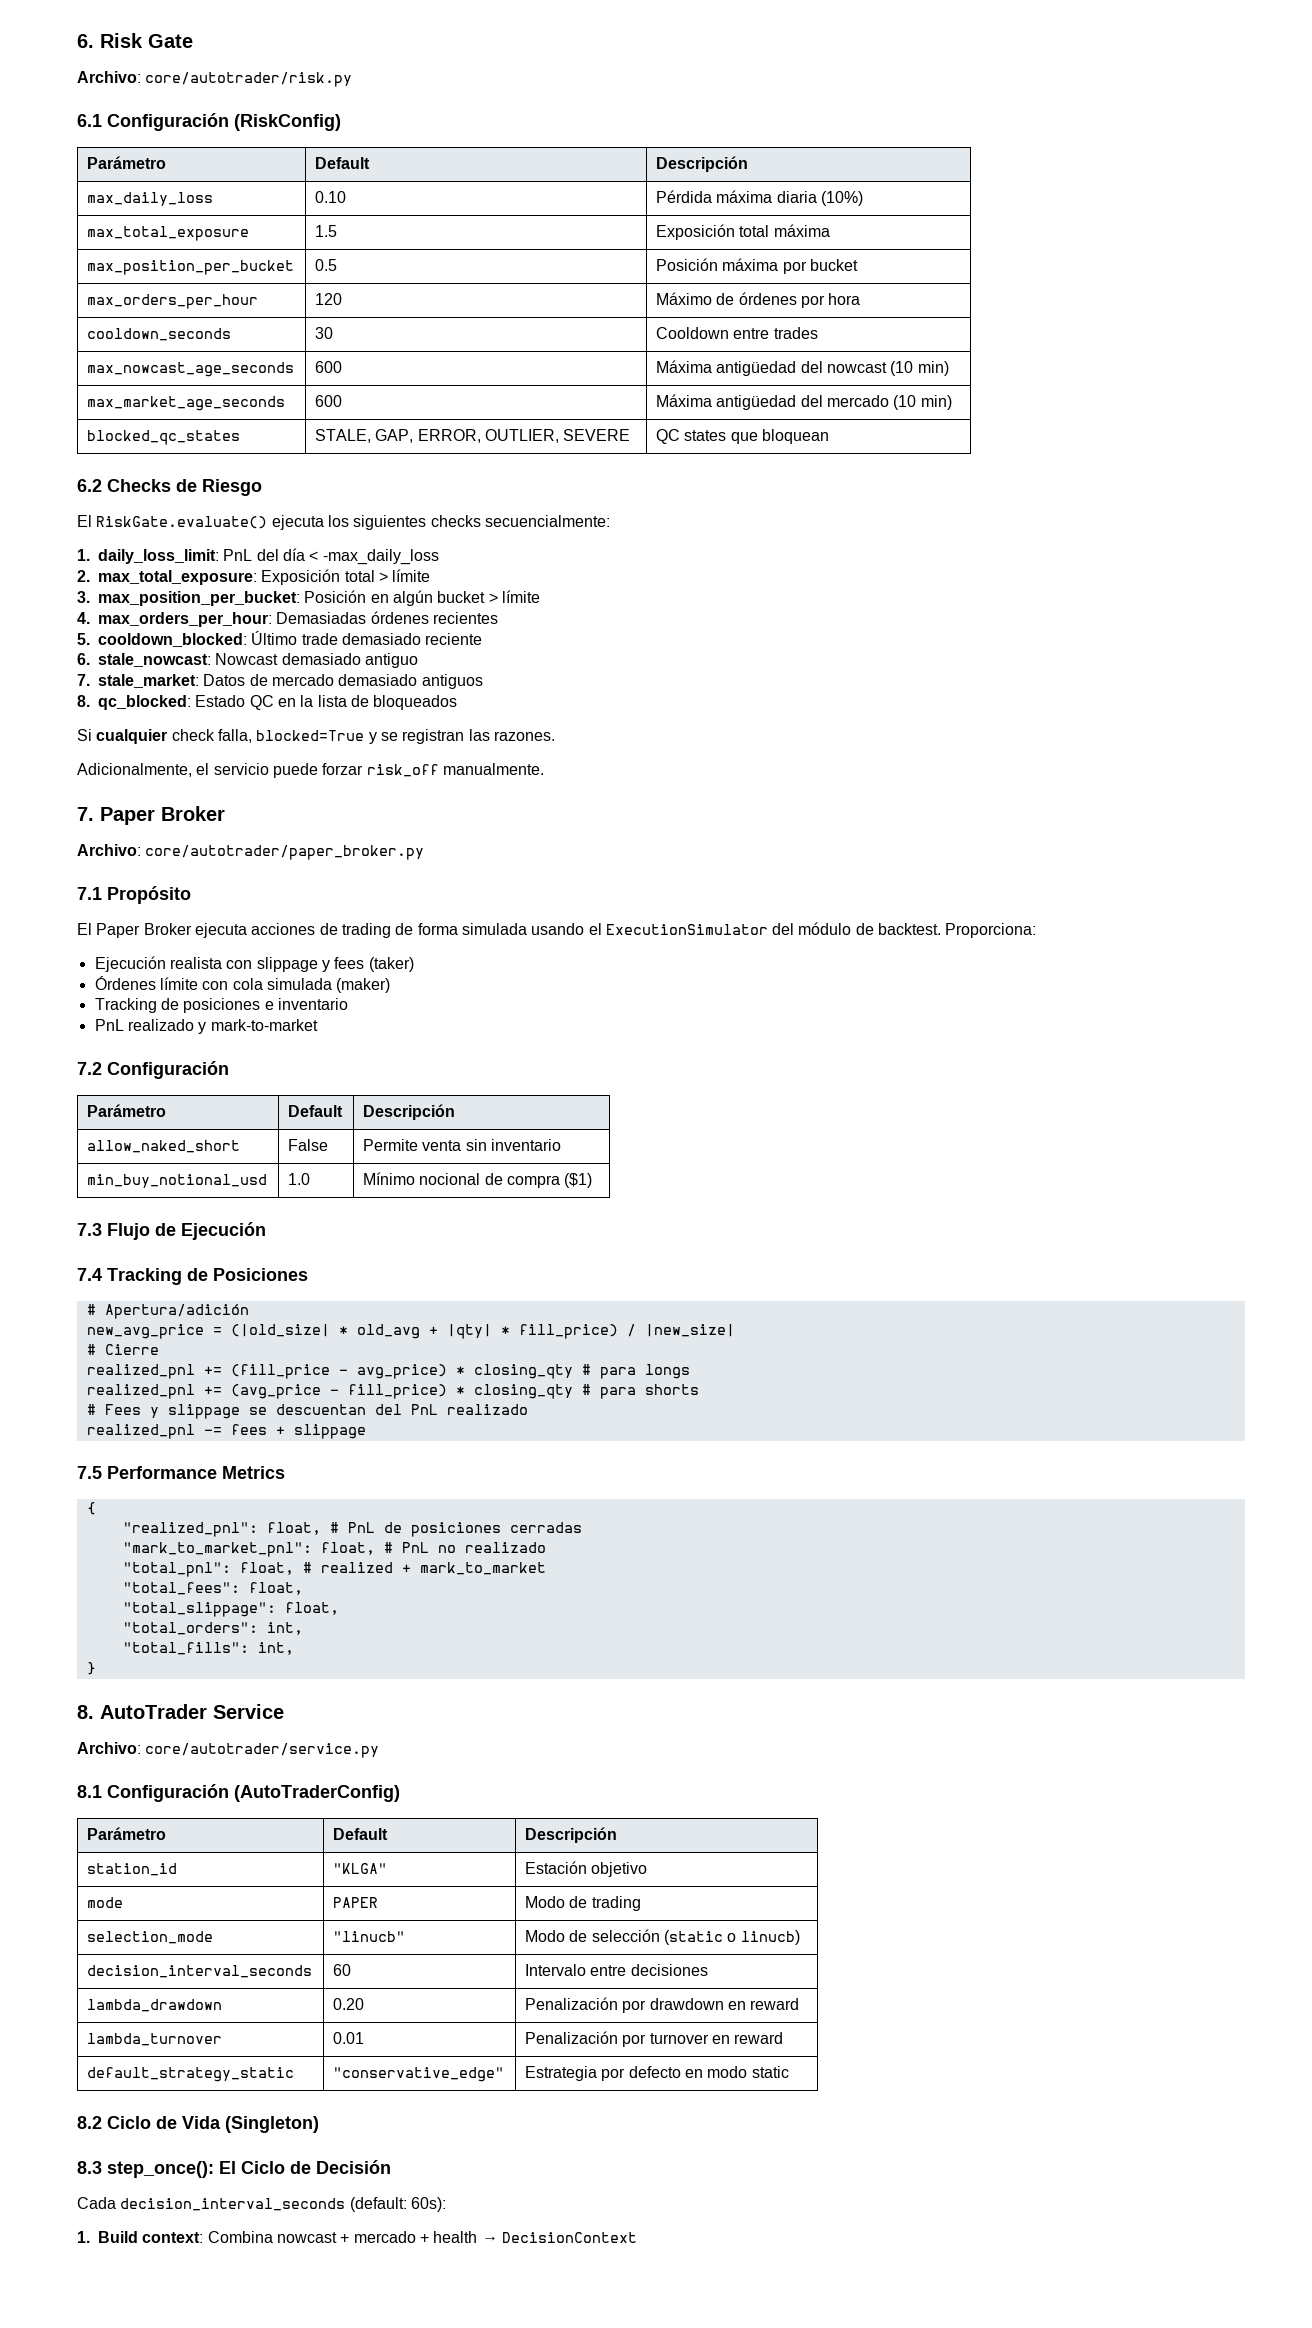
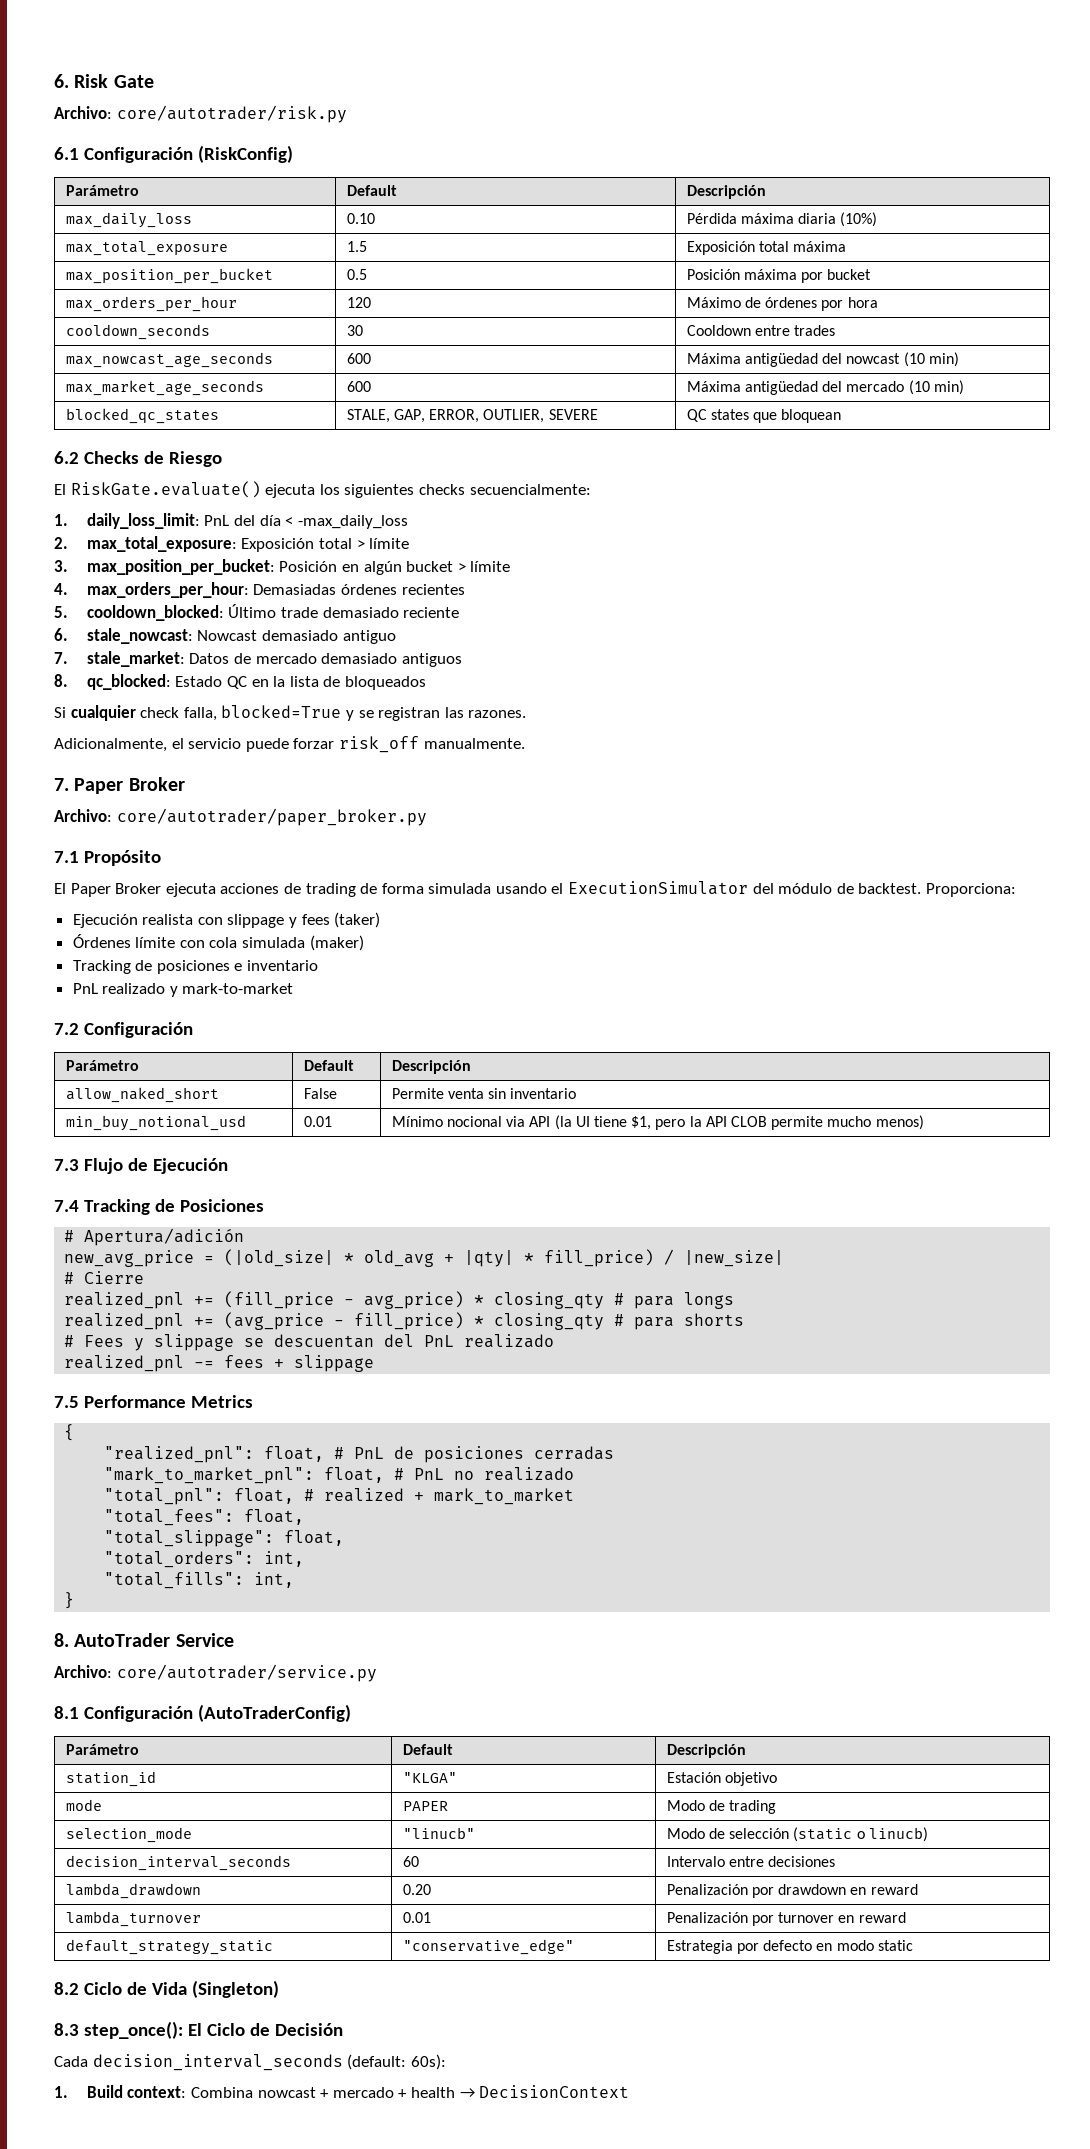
- min_buy_notional_usd | 1.0 | Mínimo nocional de compra ($1)
+ min_buy_notional_usd | 0.01 | Mínimo nocional via API (la UI tiene $1, pero la API CLOB permite mucho menos)

